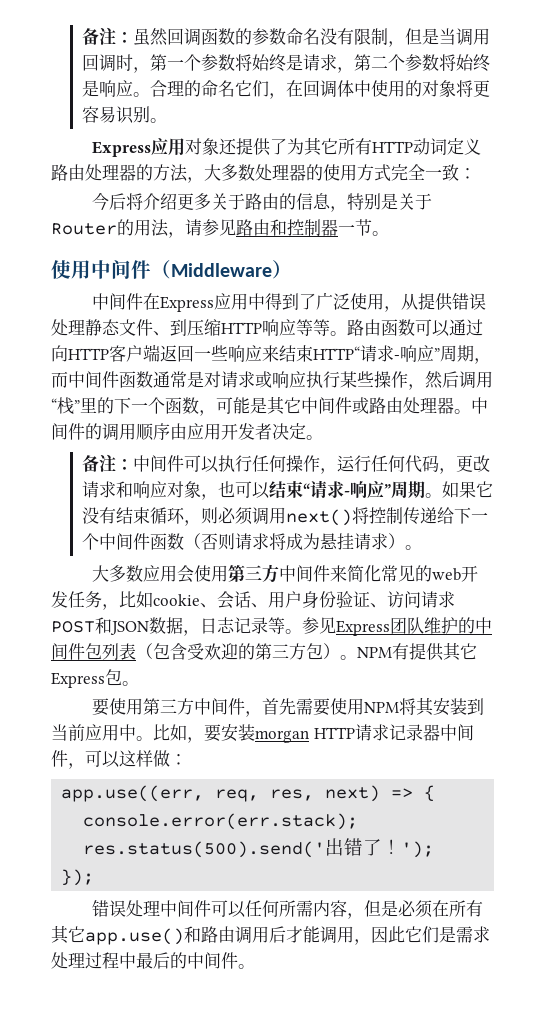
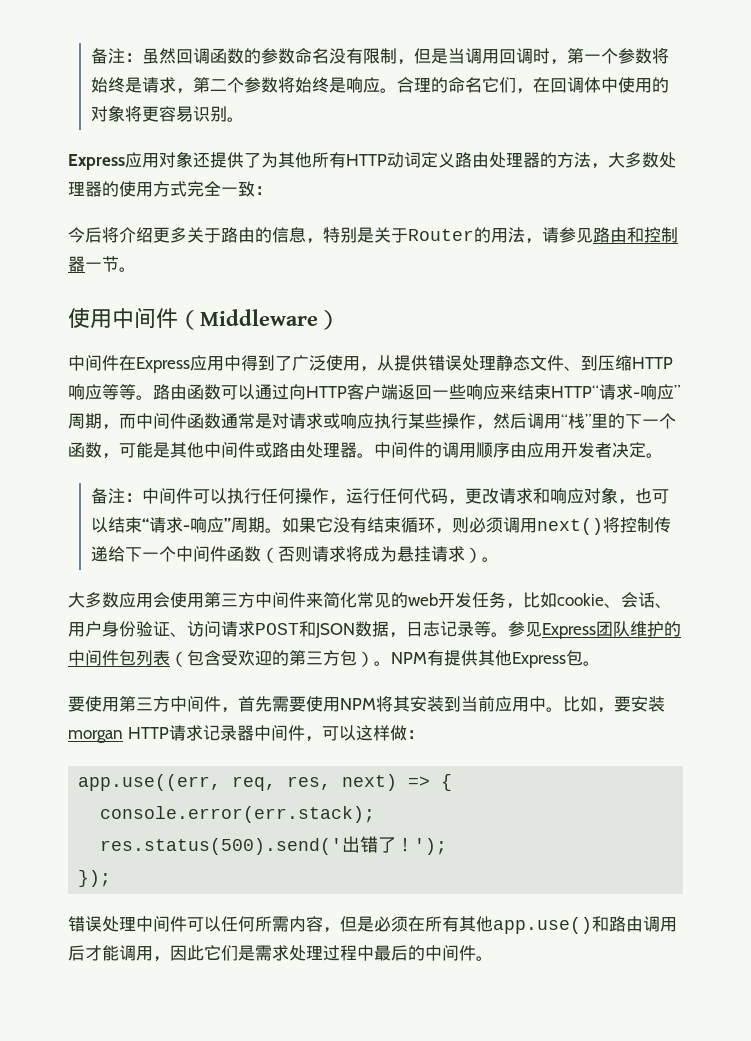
- Express应用对象还提供了为其它所有HTTP动词定义路由处理器的方法，大多数处理器的使用方式完全一致：
+ Express应用对象还提供了为其他所有HTTP动词定义路由处理器的方法，大多数处理器的使用方式完全一致：
- 路由函数可以通过向HTTP客户端返回一些响应来结束HTTP“请求-响应”周期，而中间件函数通常是对请求或响应执行某些操作，然后调用“栈”里的下一个函数，可能是其它中间件或路由处理器。
+ 路由函数可以通过向HTTP客户端返回一些响应来结束HTTP“请求-响应”周期，而中间件函数通常是对请求或响应执行某些操作，然后调用“栈”里的下一个函数，可能是其他中间件或路由处理器。
- NPM有提供其它Express包。
+ NPM有提供其他Express包。
- 错误处理中间件可以任何所需内容，但是必须在所有其它app.use()和路由调用后才能调用，因此它们是需求处理过程中最后的中间件。
+ 错误处理中间件可以任何所需内容，但是必须在所有其他app.use()和路由调用后才能调用，因此它们是需求处理过程中最后的中间件。

